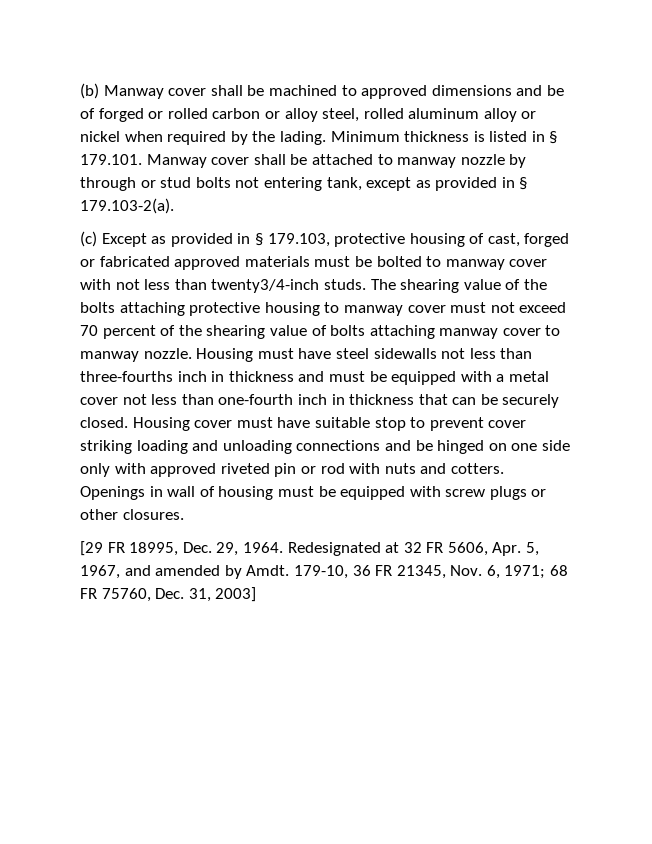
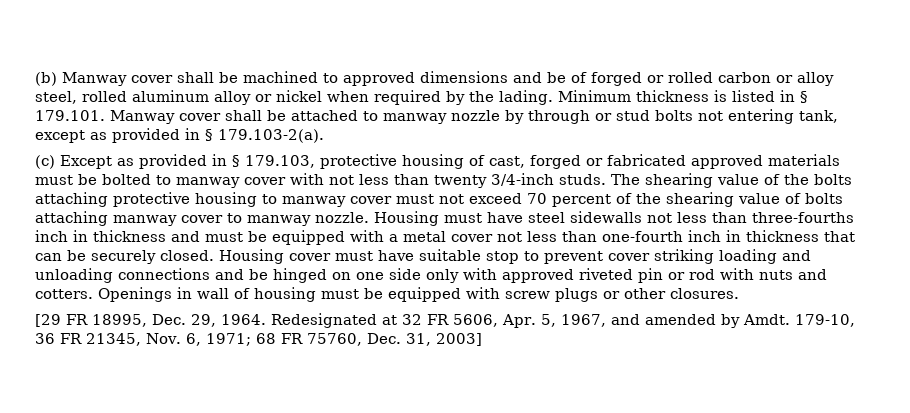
- (c) Except as provided in § 179.103, protective housing of cast, forged or fabricated approved materials must be bolted to manway cover with not less than twenty3/4-inch studs.
+ (c) Except as provided in § 179.103, protective housing of cast, forged or fabricated approved materials must be bolted to manway cover with not less than twenty 3/4-inch studs.

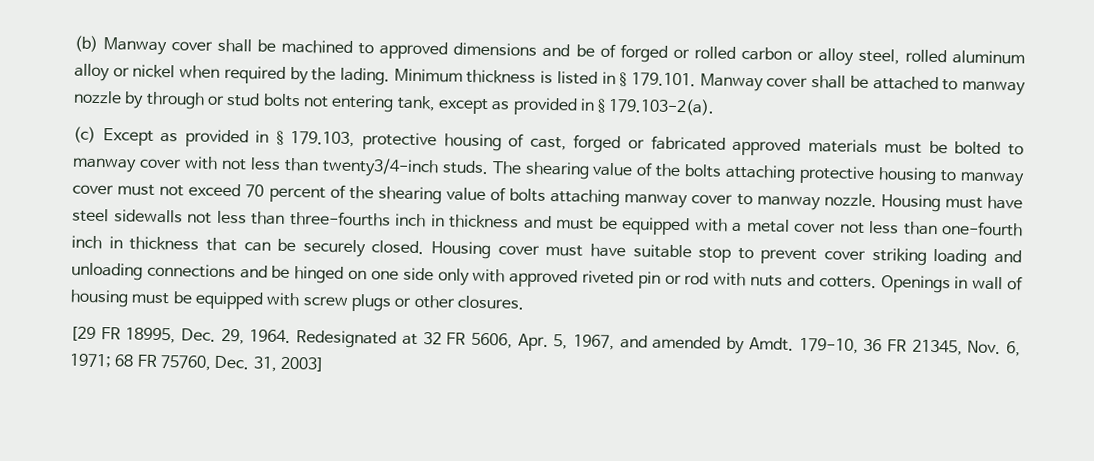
- (c) Except as provided in § 179.103, protective housing of cast, forged or fabricated approved materials must be bolted to manway cover with not less than twenty 3/4-inch studs.
+ (c) Except as provided in § 179.103, protective housing of cast, forged or fabricated approved materials must be bolted to manway cover with not less than twenty3/4-inch studs.

